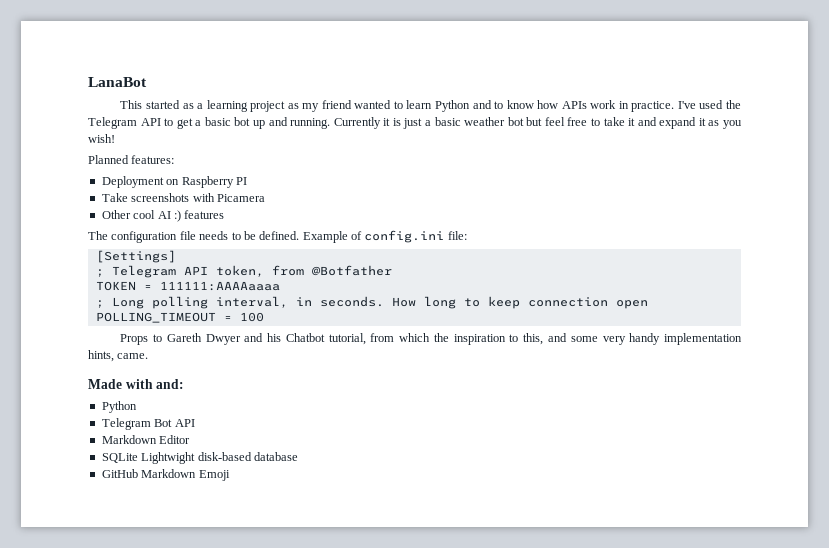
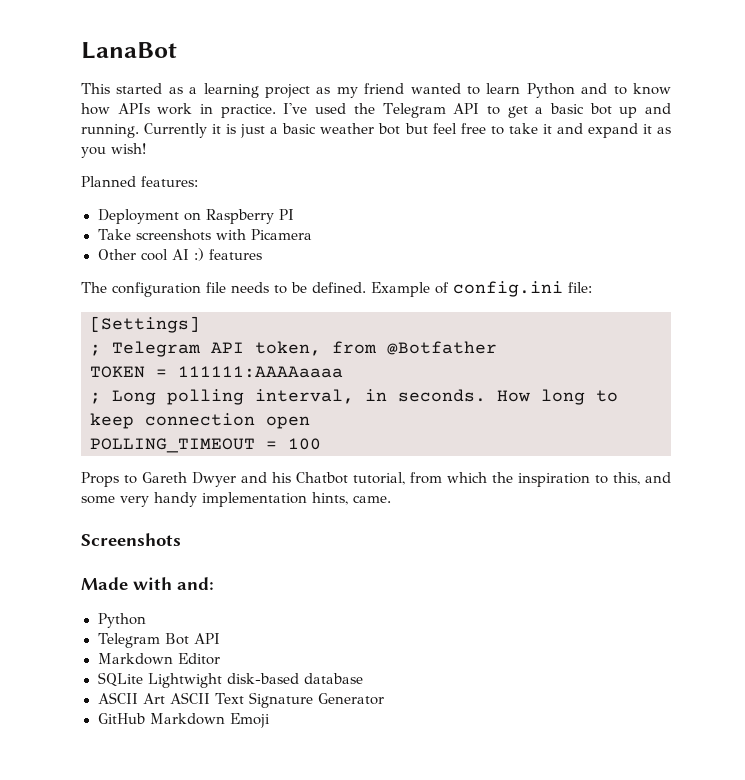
+ Screenshots
+ ASCII Art ASCII Text Signature Generator

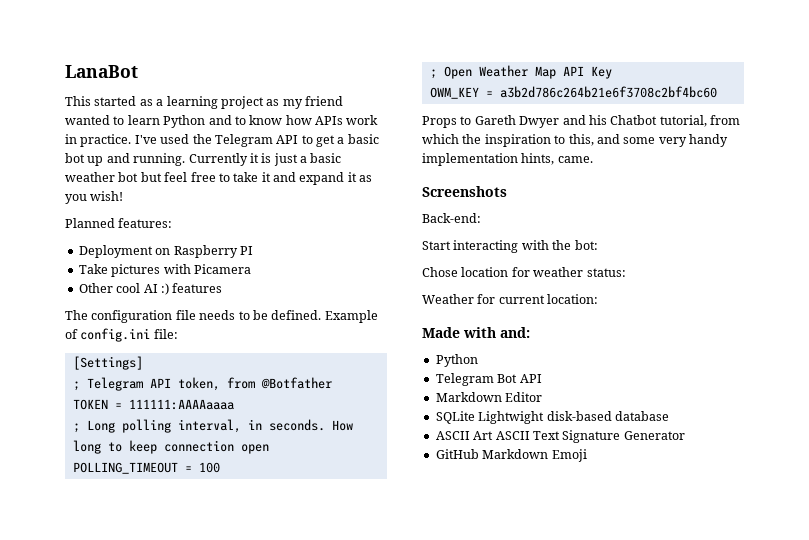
- Take screenshots with Picamera
+ Take pictures with Picamera
+ ; Open Weather Map API Key
+ OWM_KEY = a3b2d786c264b21e6f3708c2bf4bc60
+ Back-end:
+ Start interacting with the bot:
+ Chose location for weather status:
+ Weather for current location:

